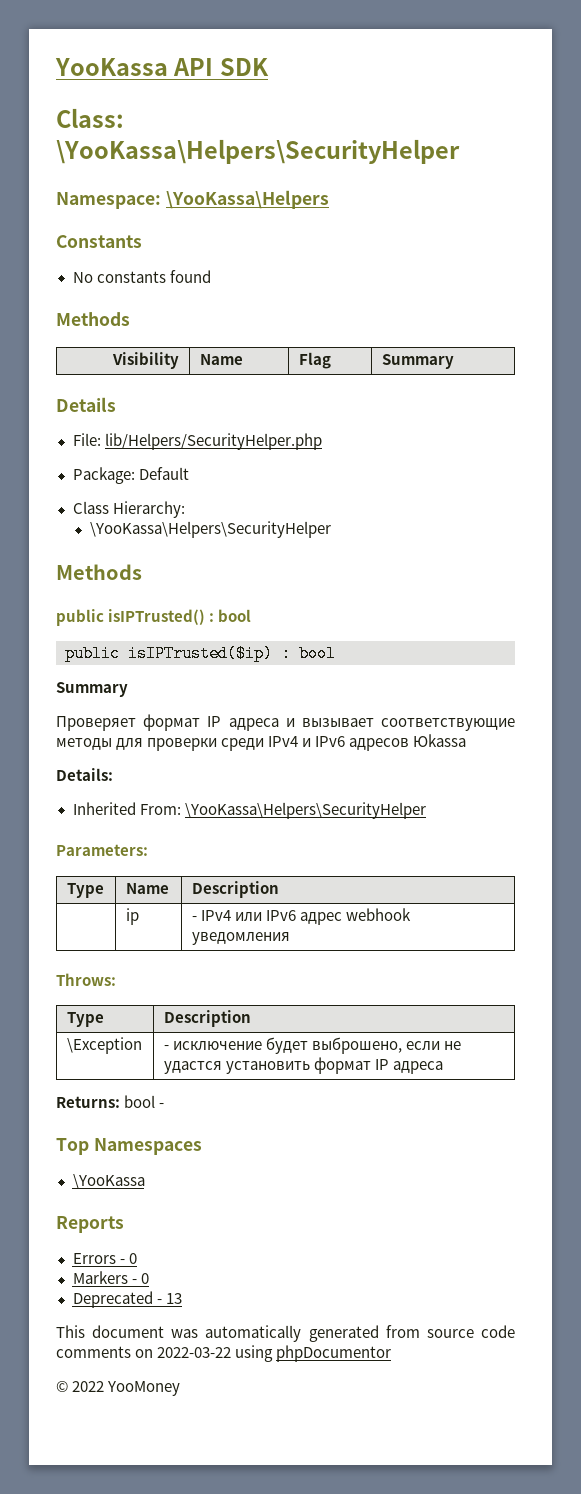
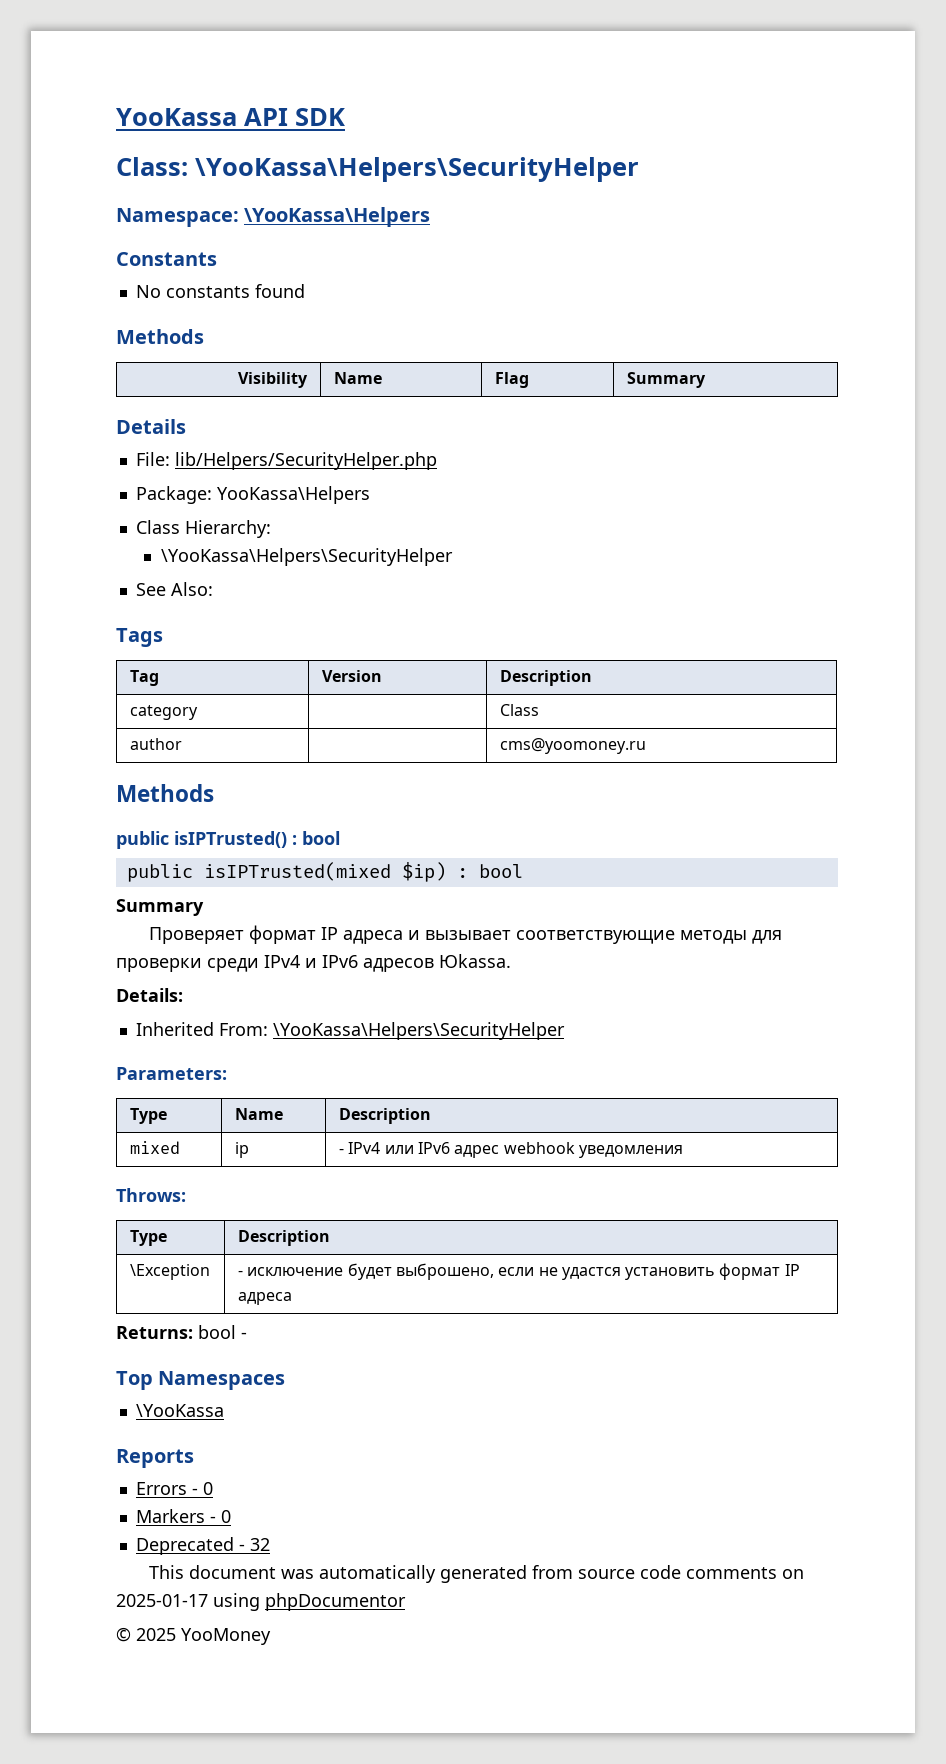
- Package: Default
+ Package: YooKassa\Helpers
+ See Also:
+ Tags
+ Tag | Version | Description
+ category | | Class
+ author | | cms@yoomoney.ru
- public isIPTrusted($ip) : bool
+ public isIPTrusted(mixed $ip) : bool
- Проверяет формат IP адреса и вызывает соответствующие методы для проверки среди IPv4 и IPv6 адресов Юkassa
+ Проверяет формат IP адреса и вызывает соответствующие методы для проверки среди IPv4 и IPv6 адресов Юkassa.
- | ip | - IPv4 или IPv6 адрес webhook уведомления
+ mixed | ip | - IPv4 или IPv6 адрес webhook уведомления
- Deprecated - 13
+ Deprecated - 32
- This document was automatically generated from source code comments on 2022-03-22 using phpDocumentor
+ This document was automatically generated from source code comments on 2025-01-17 using phpDocumentor
- © 2022 YooMoney
+ © 2025 YooMoney

